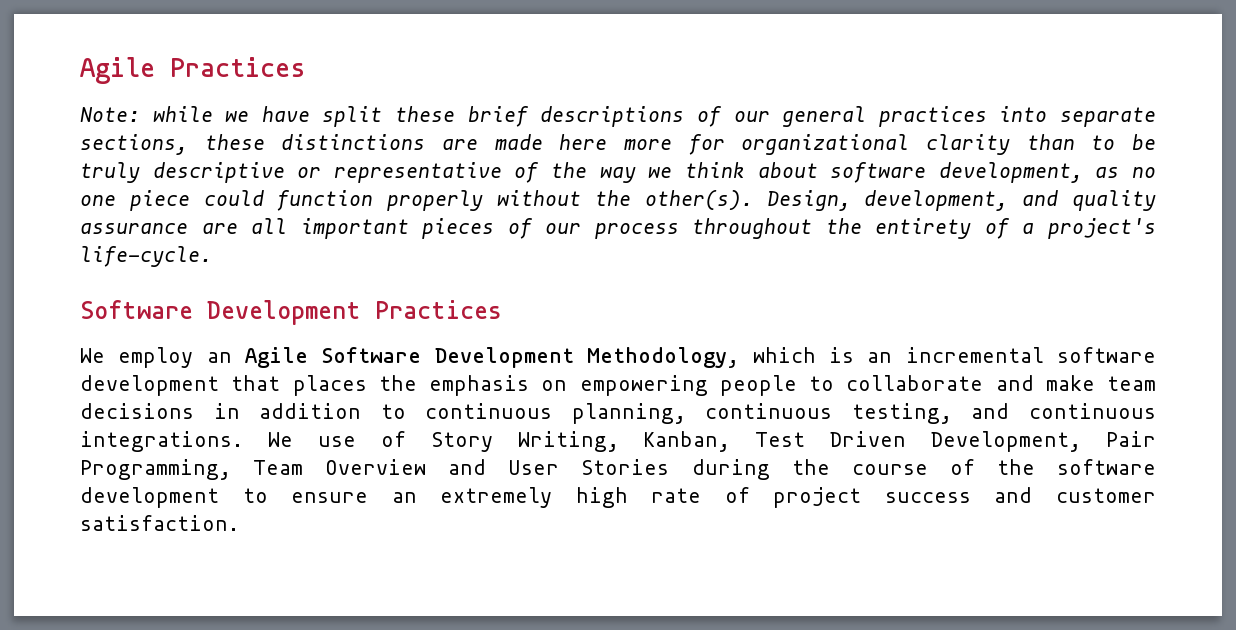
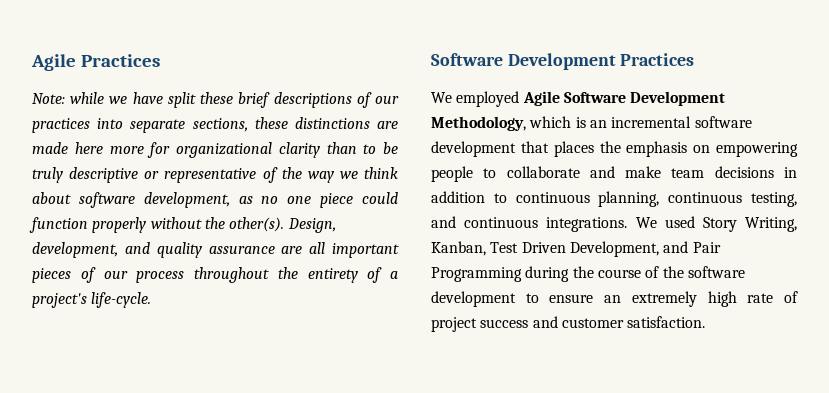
- Note: while we have split these brief descriptions of our general practices into separate sections, these distinctions are made here more for organizational clarity than to be truly descriptive or representative of the way we think about software development, as no one piece could function properly without the other(s).
+ Note: while we have split these brief descriptions of our practices into separate sections, these distinctions are made here more for organizational clarity than to be truly descriptive or representative of the way we think about software development, as no one piece could function properly without the other(s).
- We employ an Agile Software Development Methodology, which is an incremental software development that places the emphasis on empowering people to collaborate and make team decisions in addition to continuous planning, continuous testing, and continuous integrations.
+ We employed Agile Software Development Methodology, which is an incremental software development that places the emphasis on empowering people to collaborate and make team decisions in addition to continuous planning, continuous testing, and continuous integrations.
- We use of Story Writing, Kanban, Test Driven Development, Pair Programming, Team Overview and User Stories during the course of the software development to ensure an extremely high rate of project success and customer satisfaction.
+ We used Story Writing, Kanban, Test Driven Development, and Pair Programming during the course of the software development to ensure an extremely high rate of project success and customer satisfaction.

